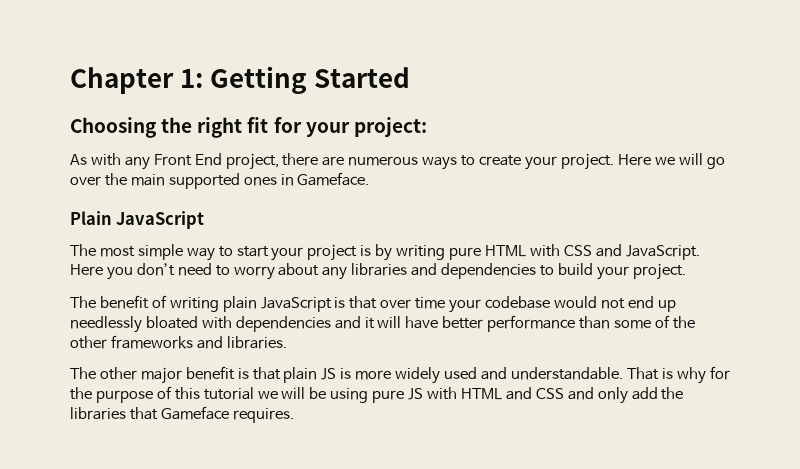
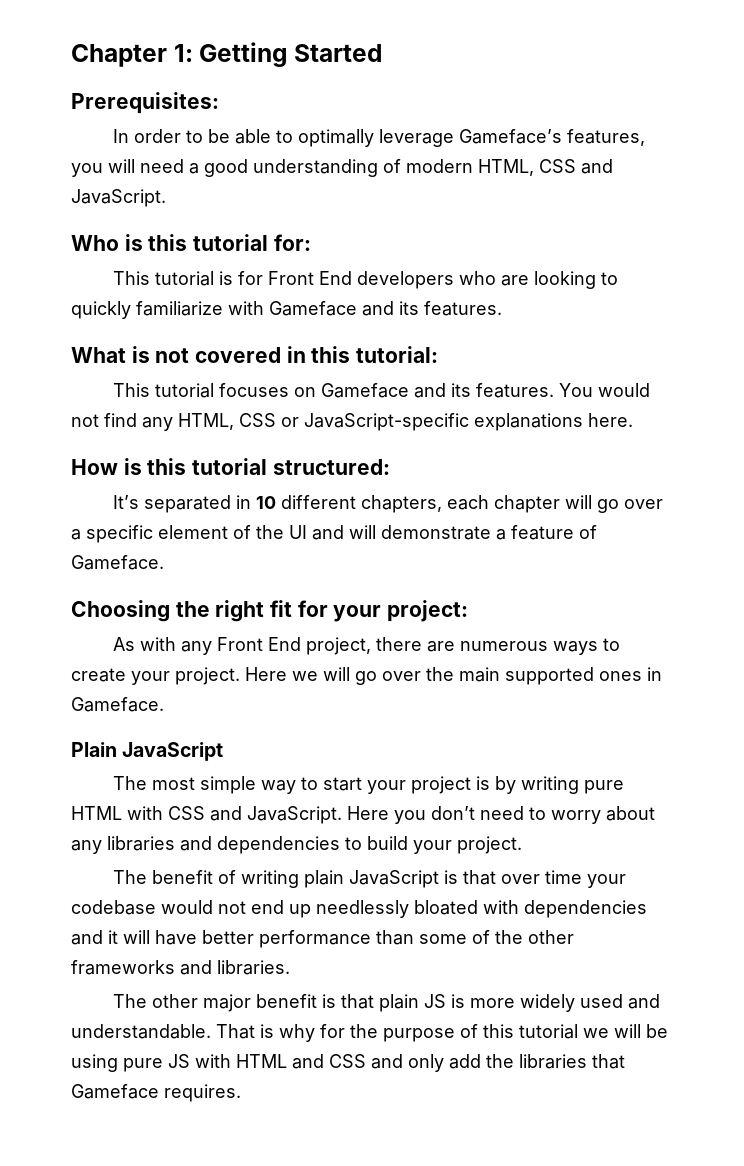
+ Prerequisites:
+ In order to be able to optimally leverage Gameface’s features, you will need a good understanding of modern HTML, CSS and JavaScript.
+ Who is this tutorial for:
+ This tutorial is for Front End developers who are looking to quickly familiarize with Gameface and its features.
+ What is not covered in this tutorial:
+ This tutorial focuses on Gameface and its features. You would not find any HTML, CSS or JavaScript-specific explanations here.
+ How is this tutorial structured:
+ It’s separated in 10 different chapters, each chapter will go over a specific element of the UI and will demonstrate a feature of Gameface.

